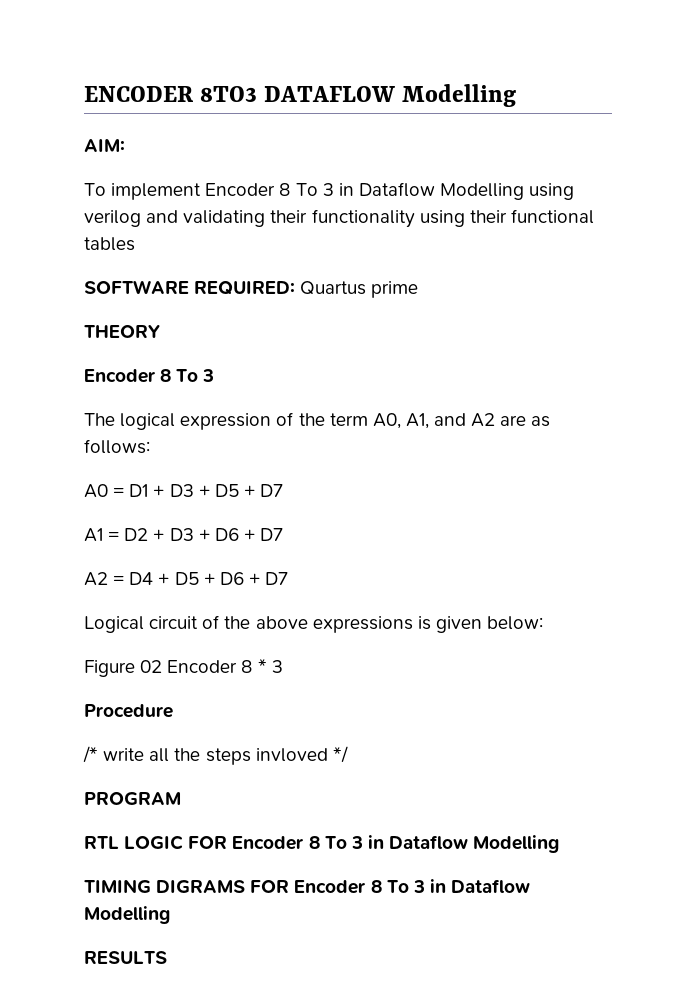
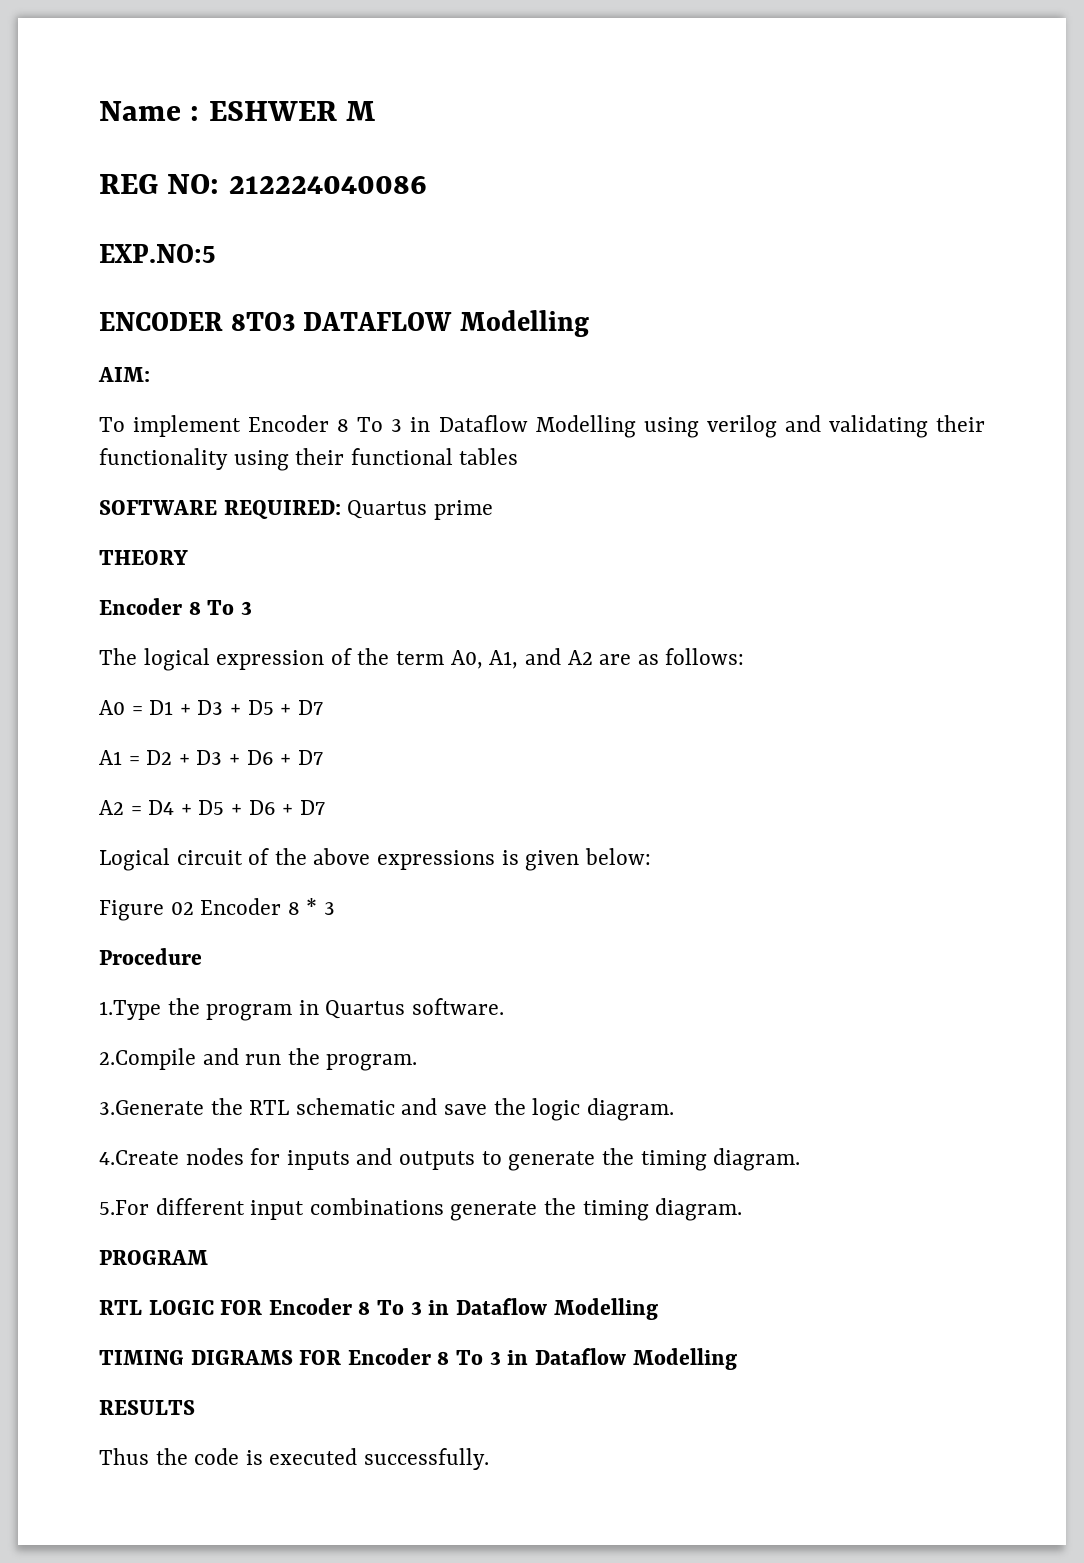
+ Name : ESHWER M
+ REG NO: 212224040086
+ EXP.NO:5
- /* write all the steps invloved */
+ 1.Type the program in Quartus software.
+ 2.Compile and run the program.
+ 3.Generate the RTL schematic and save the logic diagram.
+ 4.Create nodes for inputs and outputs to generate the timing diagram.
+ 5.For different input combinations generate the timing diagram.
+ Thus the code is executed successfully.

